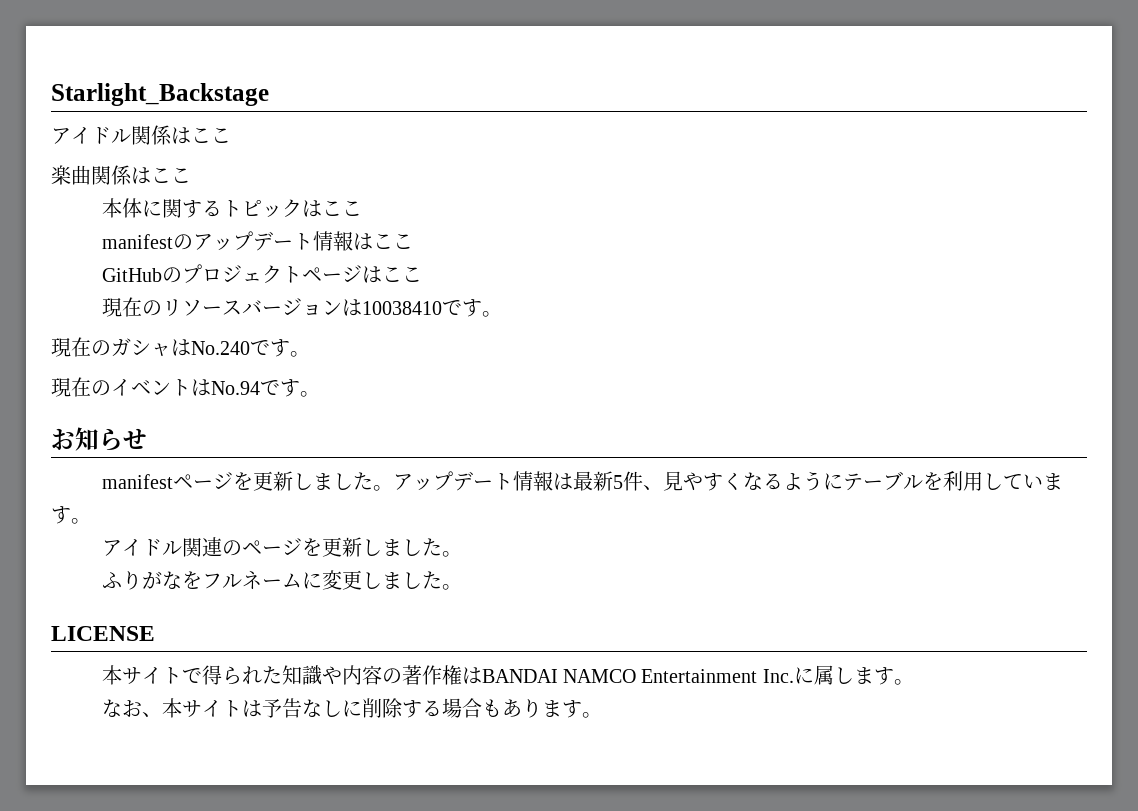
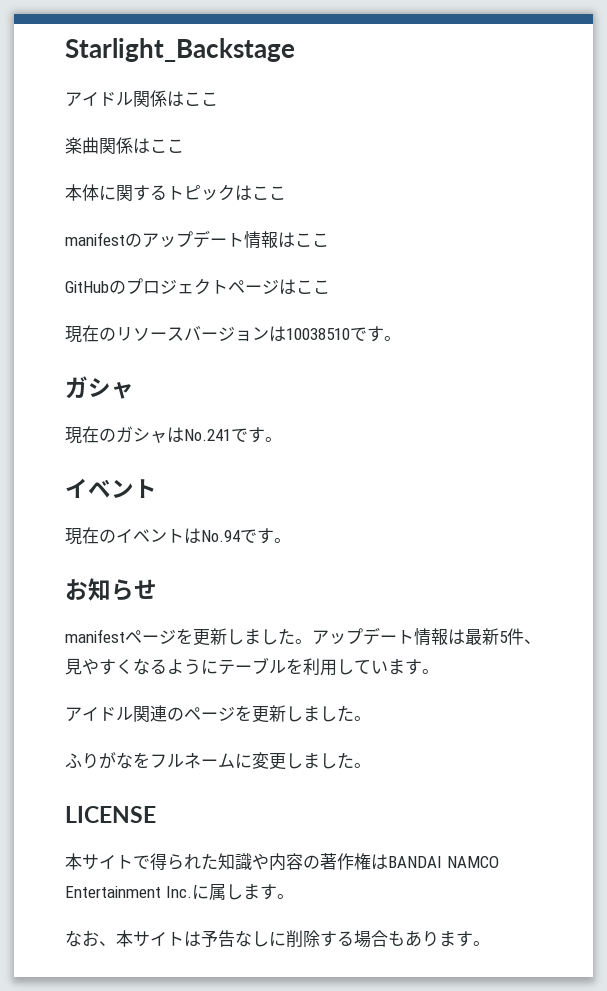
- 現在のリソースバージョンは10038410です。
+ 現在のリソースバージョンは10038510です。
+ ガシャ
- 現在のガシャはNo.240です。
+ 現在のガシャはNo.241です。
+ イベント

